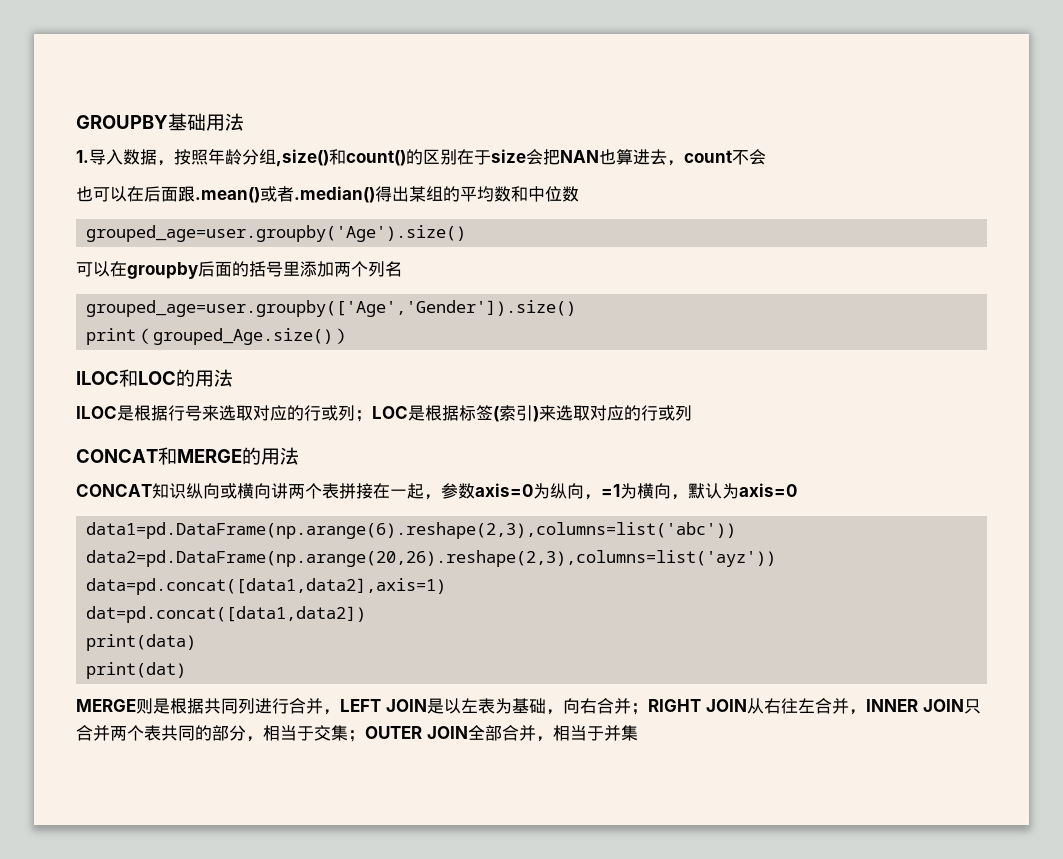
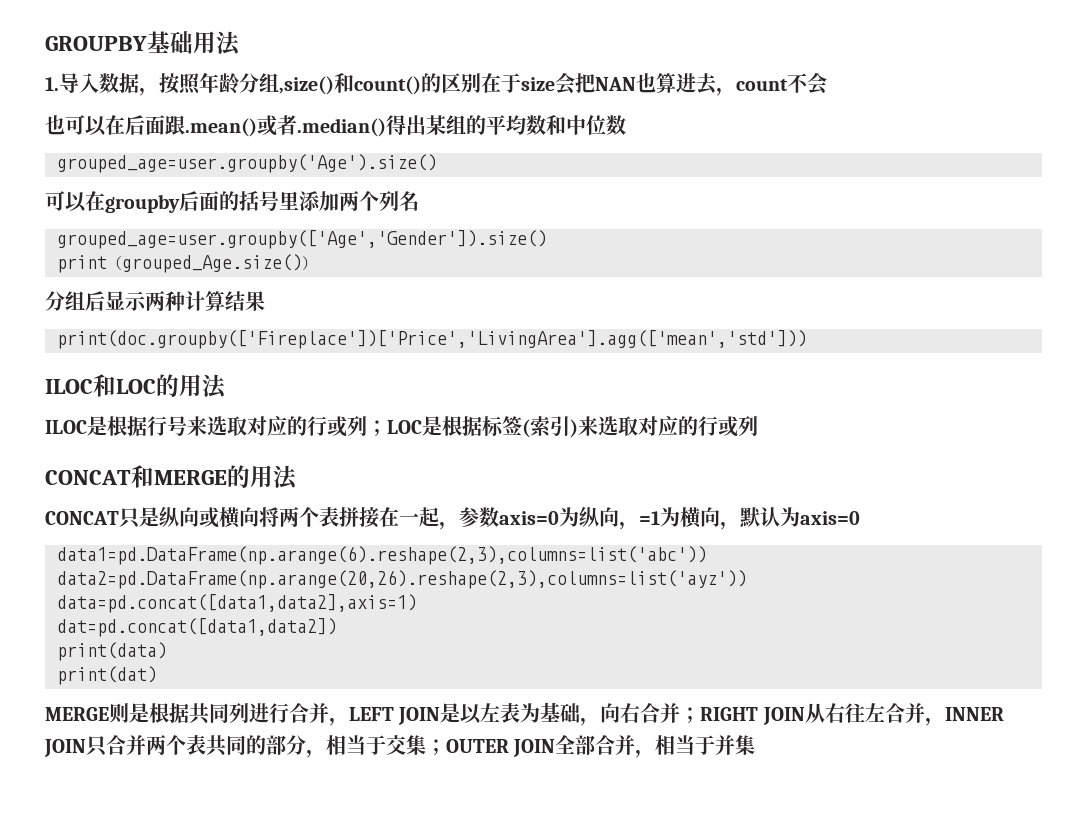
+ 分组后显示两种计算结果
+ print(doc.groupby(['Fireplace'])['Price','LivingArea'].agg(['mean','std']))
- CONCAT知识纵向或横向讲两个表拼接在一起，参数axis=0为纵向，=1为横向，默认为axis=0
+ CONCAT只是纵向或横向将两个表拼接在一起，参数axis=0为纵向，=1为横向，默认为axis=0

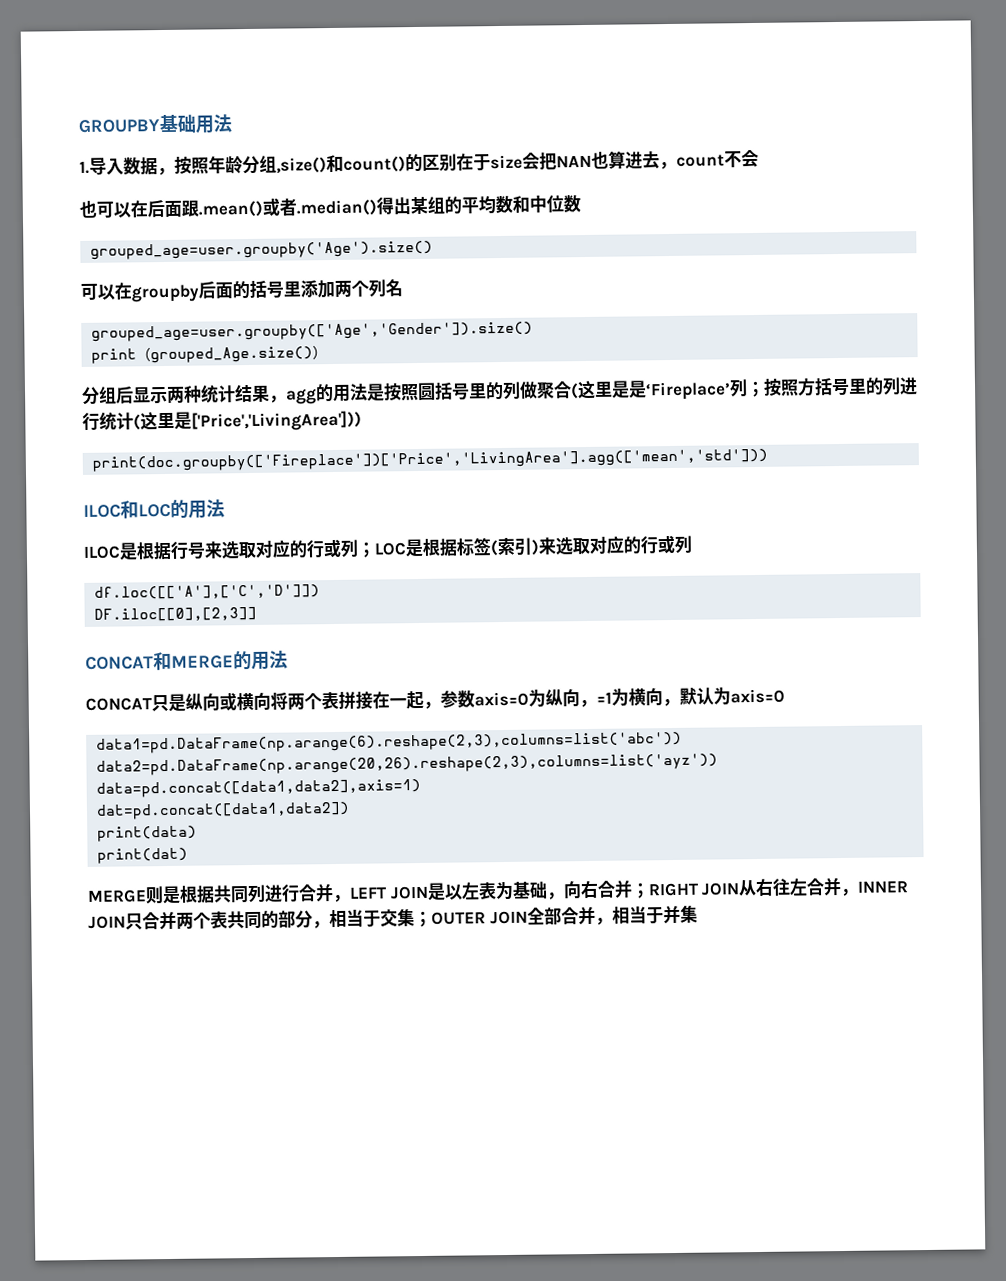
- 分组后显示两种计算结果
+ 分组后显示两种统计结果，agg的用法是按照圆括号里的列做聚合(这里是是‘Fireplace’列；按照方括号里的列进行统计(这里是['Price','LivingArea']))
+ df.loc([['A'],['C','D']])
+ DF.iloc[[0],[2,3]]

